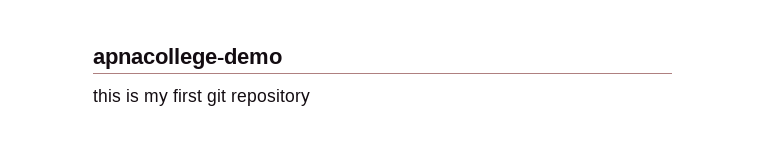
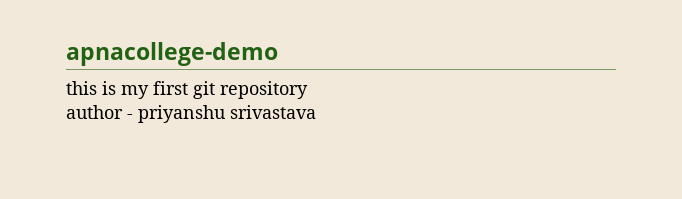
+ author - priyanshu srivastava

